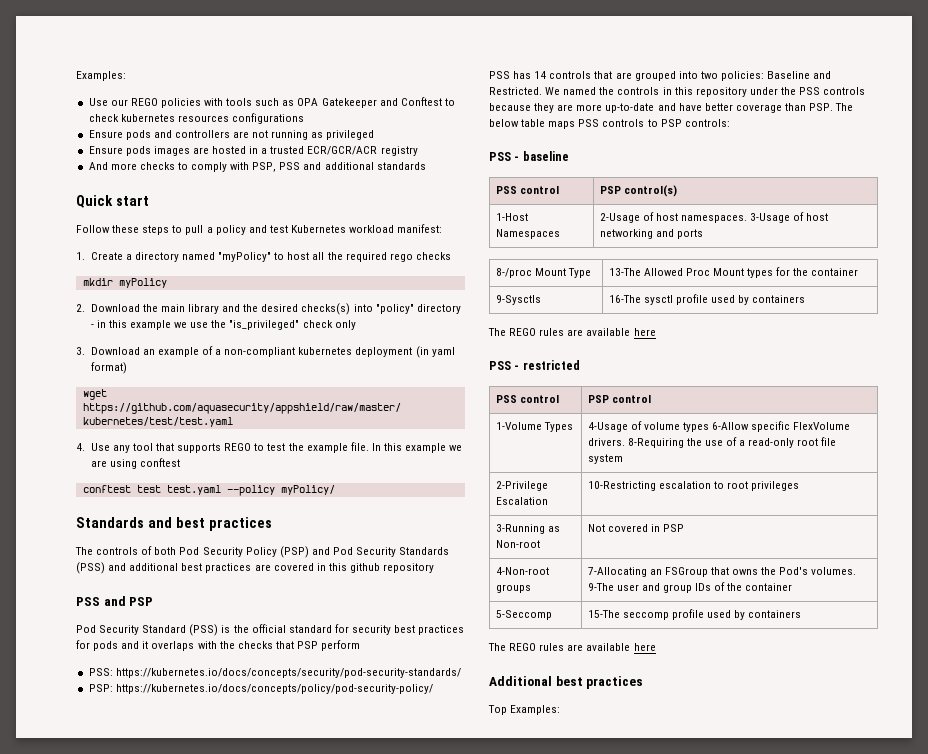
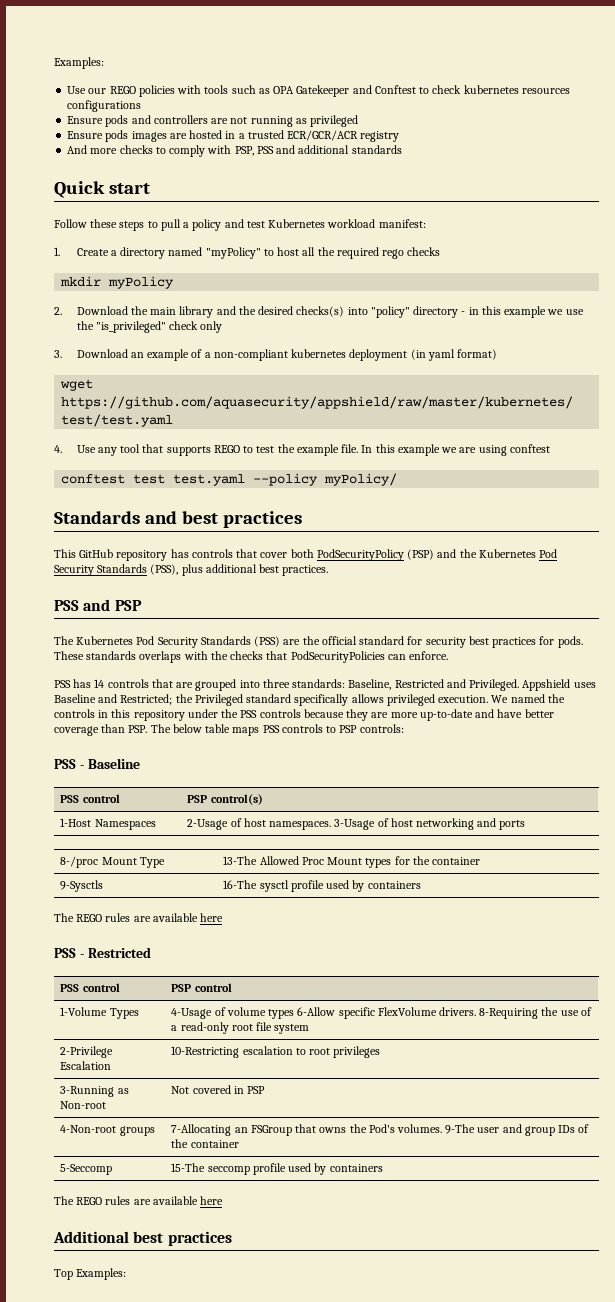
- The controls of both Pod Security Policy (PSP) and Pod Security Standards (PSS) and additional best practices are covered in this github repository
+ This GitHub repository has controls that cover both PodSecurityPolicy (PSP) and the Kubernetes Pod Security Standards (PSS), plus additional best practices.
  PSS and PSP
- Pod Security Standard (PSS) is the official standard for security best practices for pods and it overlaps with the checks that PSP perform
- PSS: https://kubernetes.io/docs/concepts/security/pod-security-standards/
- PSP: https://kubernetes.io/docs/concepts/policy/pod-security-policy/
+ The Kubernetes Pod Security Standards (PSS) are the official standard for security best practices for pods. These standards overlaps with the checks that PodSecurityPolicies can enforce.
- PSS has 14 controls that are grouped into two policies: Baseline and Restricted.
+ PSS has 14 controls that are grouped into three standards: Baseline, Restricted and Privileged. Appshield uses Baseline and Restricted; the Privileged standard specifically allows privileged execution.
- PSS - baseline
+ PSS - Baseline
- PSS - restricted
+ PSS - Restricted

